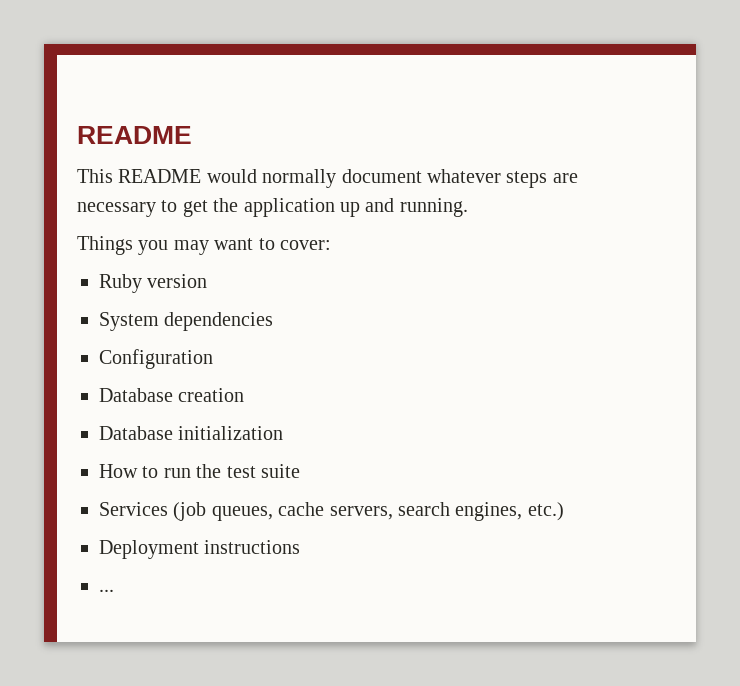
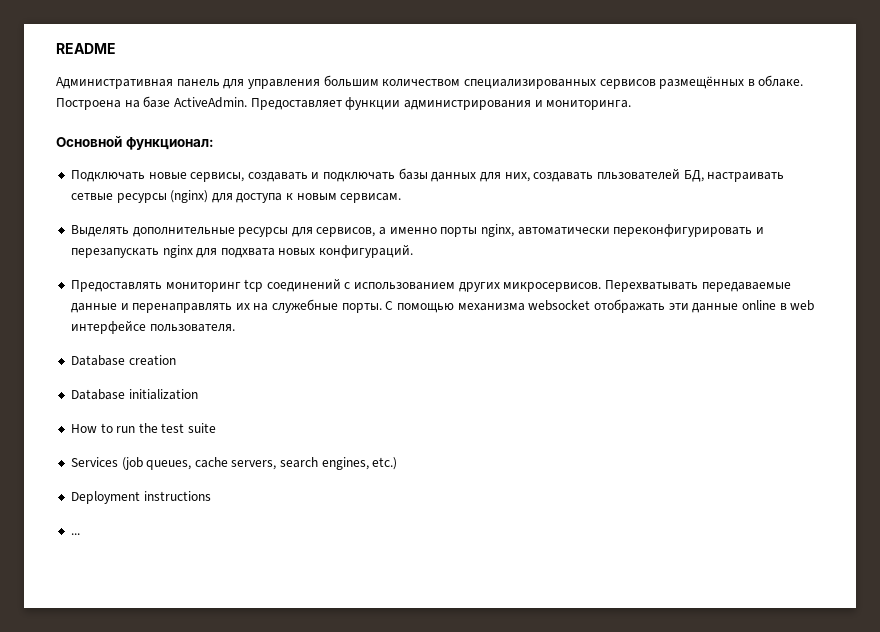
- This README would normally document whatever steps are necessary to get the application up and running.
- Things you may want to cover:
- Ruby version
- System dependencies
- Configuration
+ Административная панель для управления большим количеством специализированных сервисов размещённых в облаке. Построена на базе ActiveAdmin. Предоставляет функции администрирования и мониторинга.
+ Основной функционал:
+ Подключать новые сервисы, создавать и подключать базы данных для них, создавать пльзователей БД, настраивать сетвые ресурсы (nginx) для доступа к новым сервисам.
+ Выделять дополнительные ресурсы для сервисов, а именно порты nginx, автоматически переконфигурировать и перезапускать nginx для подхвата новых конфигураций.
+ Предоставлять мониторинг tcp соединений с использованием других микросервисов. Перехватывать передаваемые данные и перенаправлять их на служебные порты. С помощью механизма websocket отображать эти данные online в web интерфейсе пользователя.

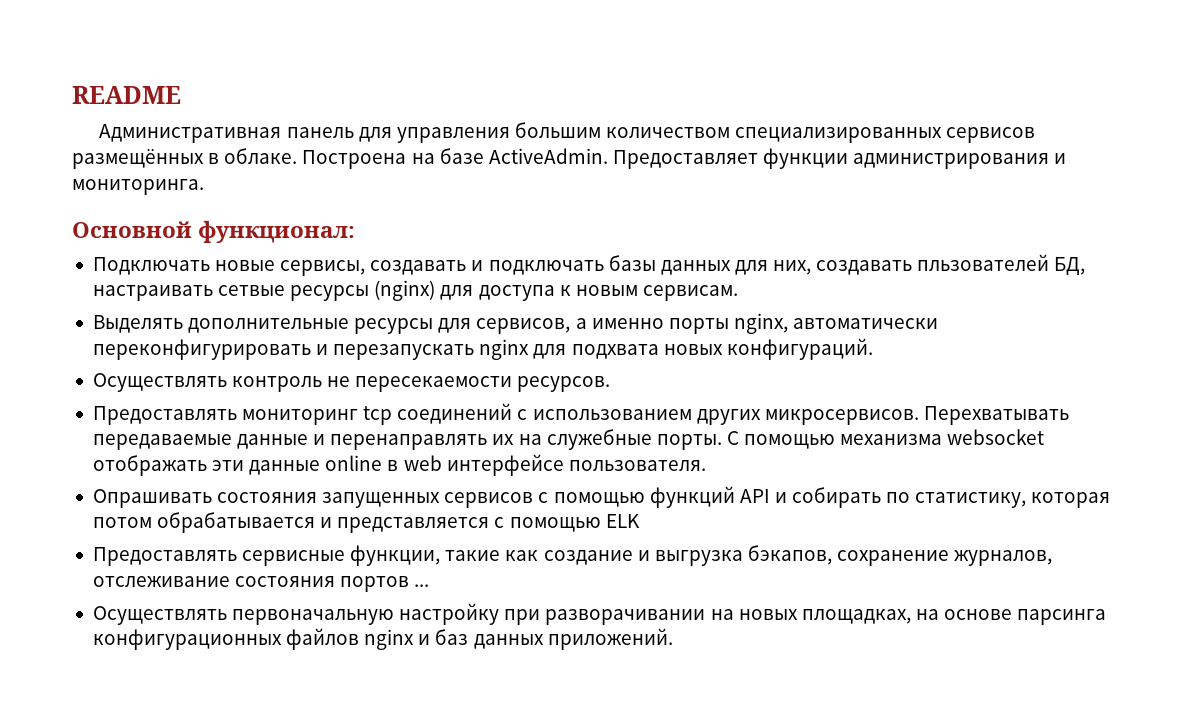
+ Осуществлять контроль не пересекаемости ресурсов.
- Database creation
- Database initialization
- How to run the test suite
- Services (job queues, cache servers, search engines, etc.)
- Deployment instructions
- ...
+ Опрашивать состояния запущенных сервисов с помощью функций API и собирать по статистику, которая потом обрабатывается и представляется с помощью ELK
+ Предоставлять сервисные функции, такие как создание и выгрузка бэкапов, сохранение журналов, отслеживание состояния портов ...
+ Осуществлять первоначальную настройку при разворачивании на новых площадках, на основе парсинга конфигурационных файлов nginx и баз данных приложений.

